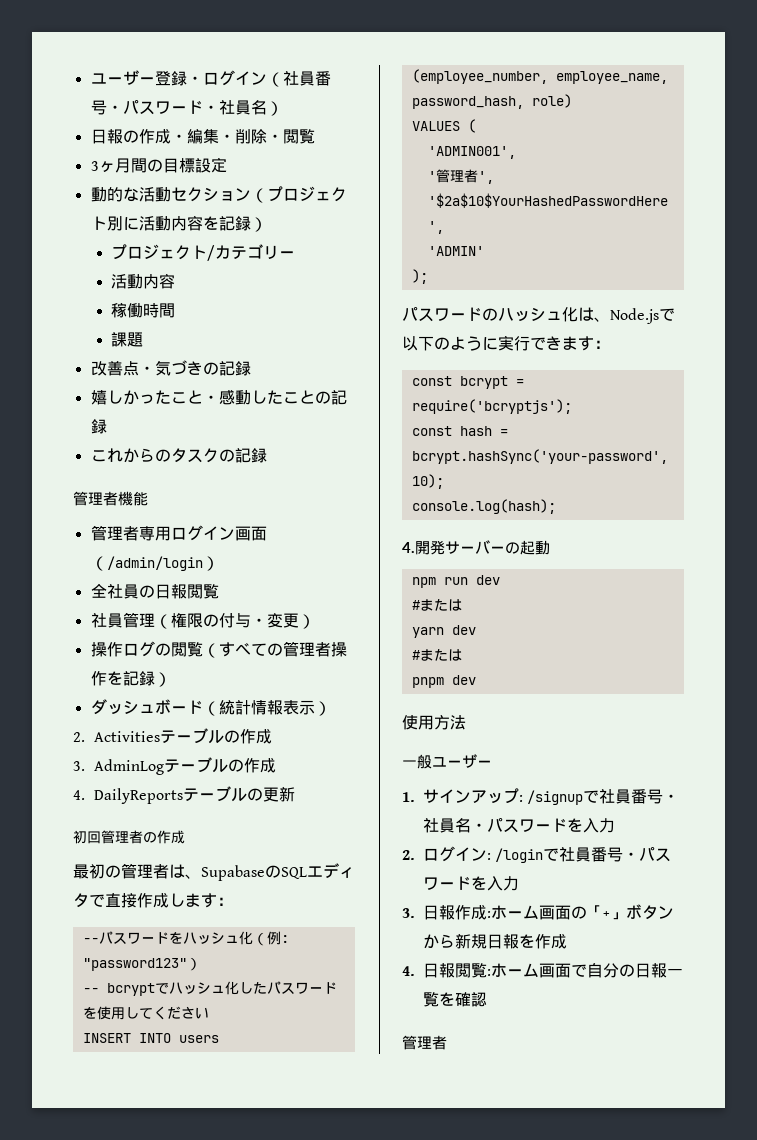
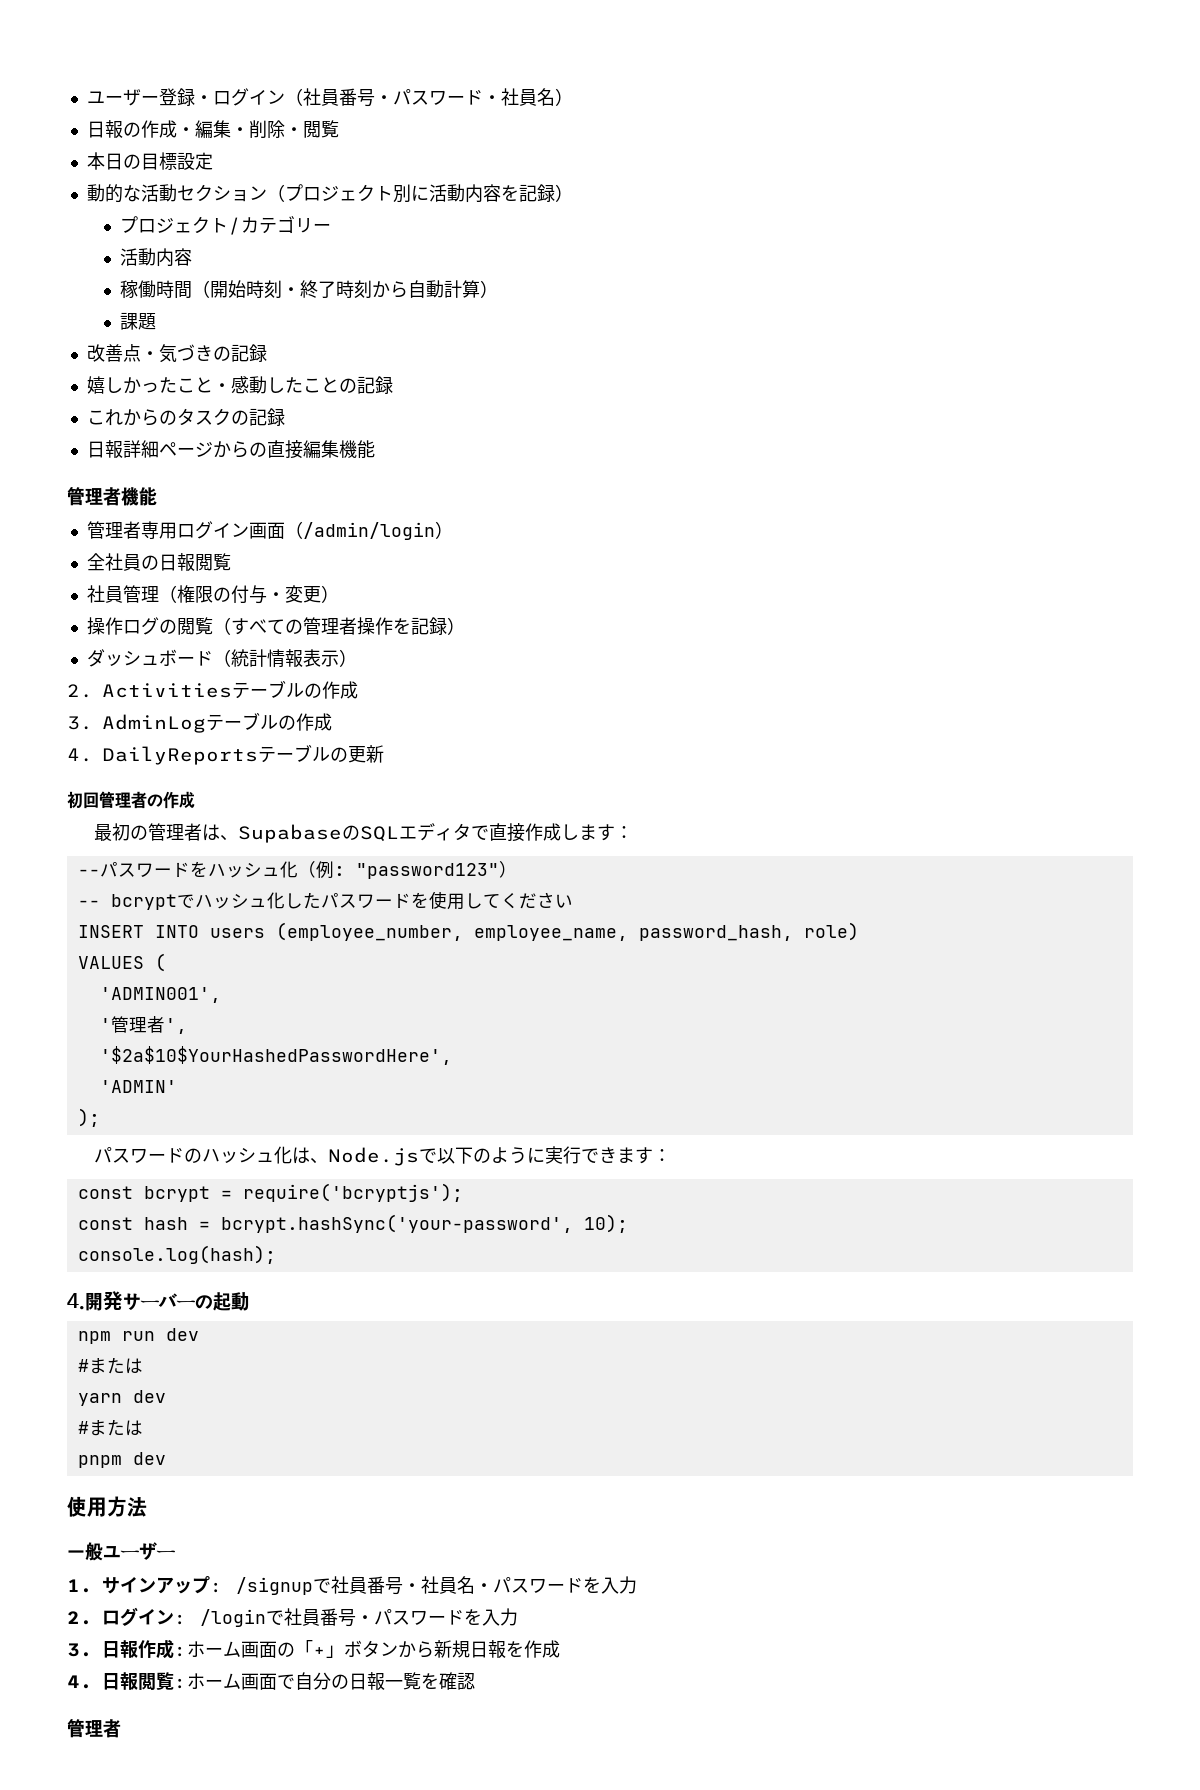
- 3ヶ月間の目標設定
+ 本日の目標設定
- 稼働時間
+ 稼働時間（開始時刻・終了時刻から自動計算）
+ 日報詳細ページからの直接編集機能

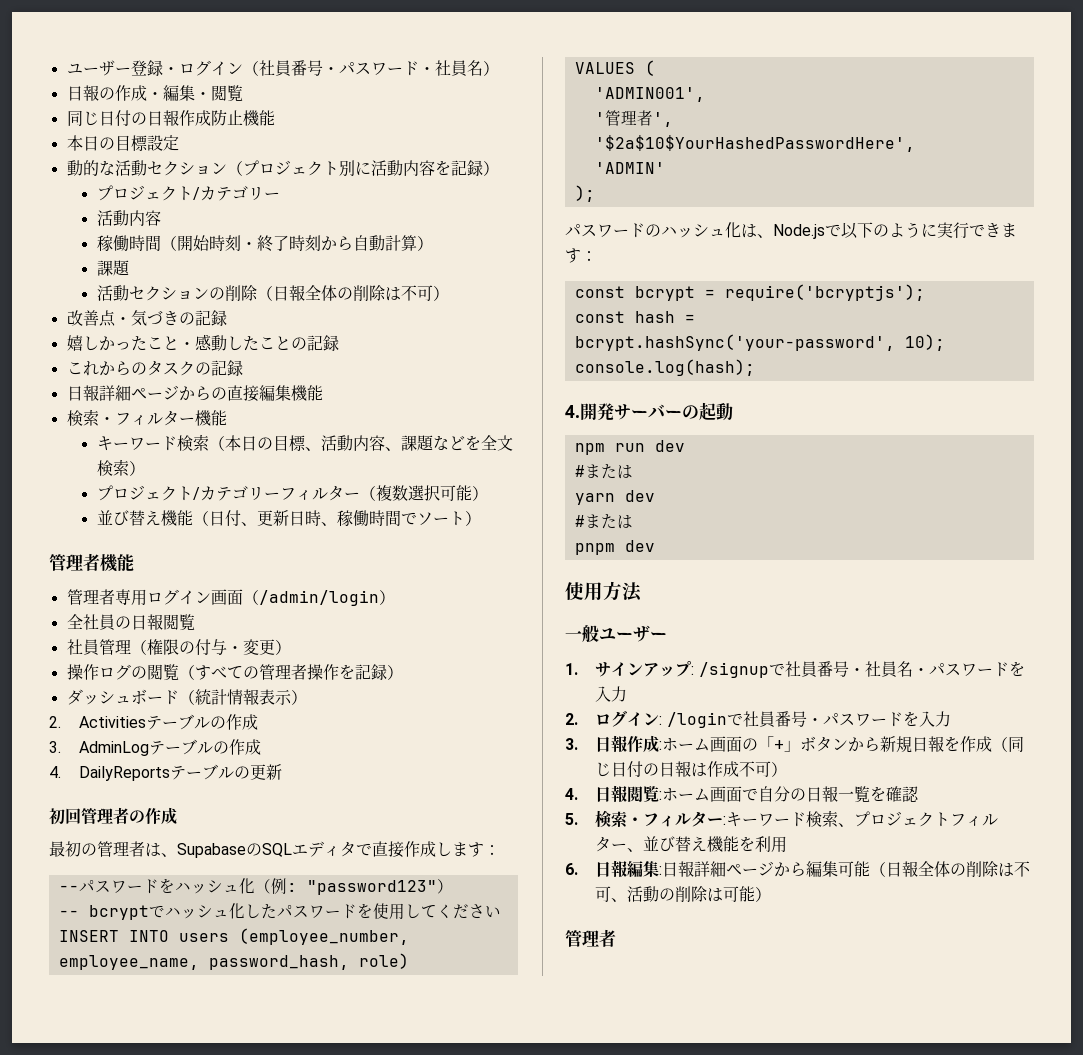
- 日報の作成・編集・削除・閲覧
+ 日報の作成・編集・閲覧
+ 同じ日付の日報作成防止機能
+ 活動セクションの削除（日報全体の削除は不可）
+ 検索・フィルター機能
+ キーワード検索（本日の目標、活動内容、課題などを全文検索）
+ プロジェクト/カテゴリーフィルター（複数選択可能）
+ 並び替え機能（日付、更新日時、稼働時間でソート）
- 3.日報作成:ホーム画面の「+」ボタンから新規日報を作成
+ 3.日報作成:ホーム画面の「+」ボタンから新規日報を作成（同じ日付の日報は作成不可）
+ 5.検索・フィルター:キーワード検索、プロジェクトフィルター、並び替え機能を利用
+ 6.日報編集:日報詳細ページから編集可能（日報全体の削除は不可、活動の削除は可能）

